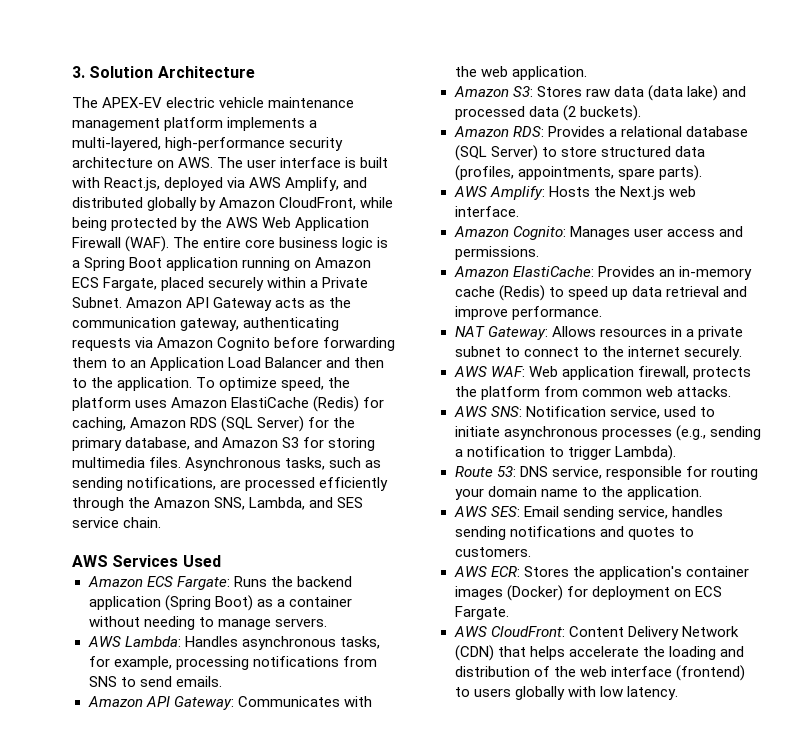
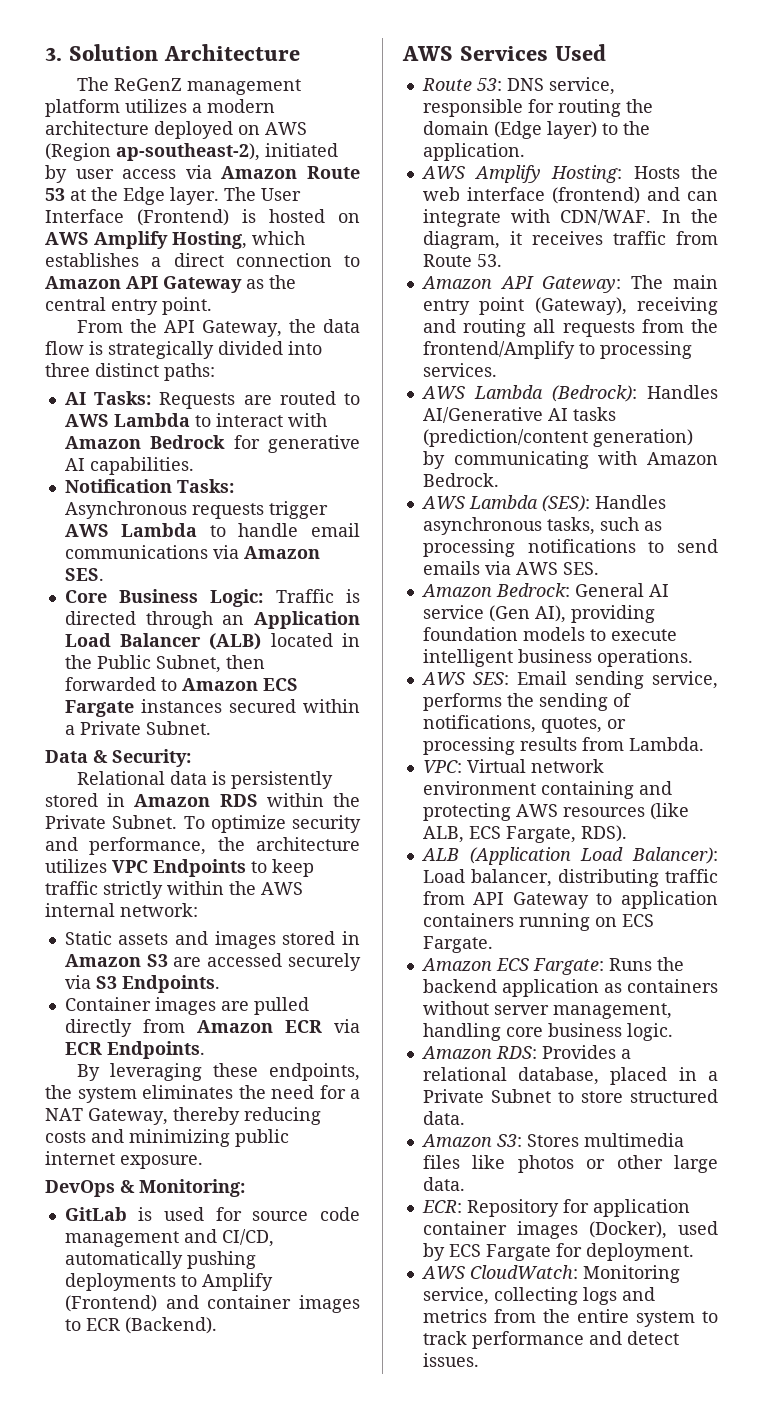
- The APEX-EV electric vehicle maintenance management platform implements a multi-layered, high-performance security architecture on AWS. The user interface is built with React.js, deployed via AWS Amplify, and distributed globally by Amazon CloudFront, while being protected by the AWS Web Application Firewall (WAF). The entire core business logic is a Spring Boot application running on Amazon ECS Fargate, placed securely within a Private Subnet. Amazon API Gateway acts as the communication gateway, authenticating requests via Amazon Cognito before forwarding them to an Application Load Balancer and then to the application. To optimize speed, the platform uses Amazon ElastiCache (Redis) for caching, Amazon RDS (SQL Server) for the primary database, and Amazon S3 for storing multimedia files. Asynchronous tasks, such as sending notifications, are processed efficiently through the Amazon SNS, Lambda, and SES service chain.
+ The ReGenZ management platform utilizes a modern architecture deployed on AWS (Region ap-southeast-2), initiated by user access via Amazon Route 53 at the Edge layer. The User Interface (Frontend) is hosted on AWS Amplify Hosting, which establishes a direct connection to Amazon API Gateway as the central entry point.
+ From the API Gateway, the data flow is strategically divided into three distinct paths:
+ AI Tasks: Requests are routed to AWS Lambda to interact with Amazon Bedrock for generative AI capabilities.
+ Notification Tasks: Asynchronous requests trigger AWS Lambda to handle email communications via Amazon SES.
+ Core Business Logic: Traffic is directed through an Application Load Balancer (ALB) located in the Public Subnet, then forwarded to Amazon ECS Fargate instances secured within a Private Subnet.
+ Data & Security:
+ Relational data is persistently stored in Amazon RDS within the Private Subnet. To optimize security and performance, the architecture utilizes VPC Endpoints to keep traffic strictly within the AWS internal network:
+ Static assets and images stored in Amazon S3 are accessed securely via S3 Endpoints.
+ Container images are pulled directly from Amazon ECR via ECR Endpoints.
+ By leveraging these endpoints, the system eliminates the need for a NAT Gateway, thereby reducing costs and minimizing public internet exposure.
+ DevOps & Monitoring:
+ GitLab is used for source code management and CI/CD, automatically pushing deployments to Amplify (Frontend) and container images to ECR (Backend).
  AWS Services Used
+ Route 53: DNS service, responsible for routing the domain (Edge layer) to the application.
+ AWS Amplify Hosting: Hosts the web interface (frontend) and can integrate with CDN/WAF. In the diagram, it receives traffic from Route 53.
+ Amazon API Gateway: The main entry point (Gateway), receiving and routing all requests from the frontend/Amplify to processing services.
+ AWS Lambda (Bedrock): Handles AI/Generative AI tasks (prediction/content generation) by communicating with Amazon Bedrock.
+ AWS Lambda (SES): Handles asynchronous tasks, such as processing notifications to send emails via AWS SES.
+ Amazon Bedrock: General AI service (Gen AI), providing foundation models to execute intelligent business operations.
+ AWS SES: Email sending service, performs the sending of notifications, quotes, or processing results from Lambda.
+ VPC: Virtual network environment containing and protecting AWS resources (like ALB, ECS Fargate, RDS).
+ ALB (Application Load Balancer): Load balancer, distributing traffic from API Gateway to application containers running on ECS Fargate.
- Amazon ECS Fargate: Runs the backend application (Spring Boot) as a container without needing to manage servers.
- AWS Lambda: Handles asynchronous tasks, for example, processing notifications from SNS to send emails.
- Amazon API Gateway: Communicates with the web application.
- Amazon S3: Stores raw data (data lake) and processed data (2 buckets).
+ Amazon ECS Fargate: Runs the backend application as containers without server management, handling core business logic.
- Amazon RDS: Provides a relational database (SQL Server) to store structured data (profiles, appointments, spare parts).
- AWS Amplify: Hosts the Next.js web interface.
- Amazon Cognito: Manages user access and permissions.
- Amazon ElastiCache: Provides an in-memory cache (Redis) to speed up data retrieval and improve performance.
- NAT Gateway: Allows resources in a private subnet to connect to the internet securely.
- AWS WAF: Web application firewall, protects the platform from common web attacks.
- AWS SNS: Notification service, used to initiate asynchronous processes (e.g., sending a notification to trigger Lambda).
- Route 53: DNS service, responsible for routing your domain name to the application.
- AWS SES: Email sending service, handles sending notifications and quotes to customers.
- AWS ECR: Stores the application's container images (Docker) for deployment on ECS Fargate.
- AWS CloudFront: Content Delivery Network (CDN) that helps accelerate the loading and distribution of the web interface (frontend) to users globally with low latency.
+ Amazon RDS: Provides a relational database, placed in a Private Subnet to store structured data.
+ Amazon S3: Stores multimedia files like photos or other large data.
+ ECR: Repository for application container images (Docker), used by ECS Fargate for deployment.
+ AWS CloudWatch: Monitoring service, collecting logs and metrics from the entire system to track performance and detect issues.

